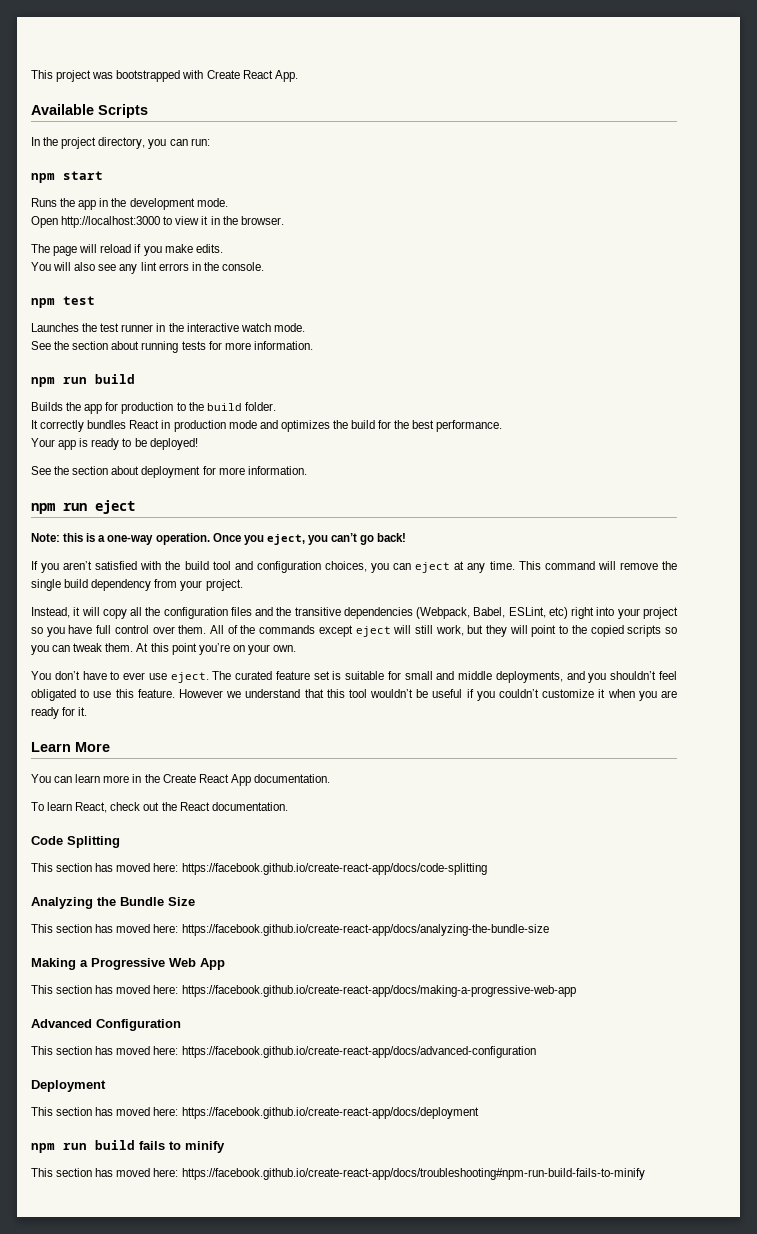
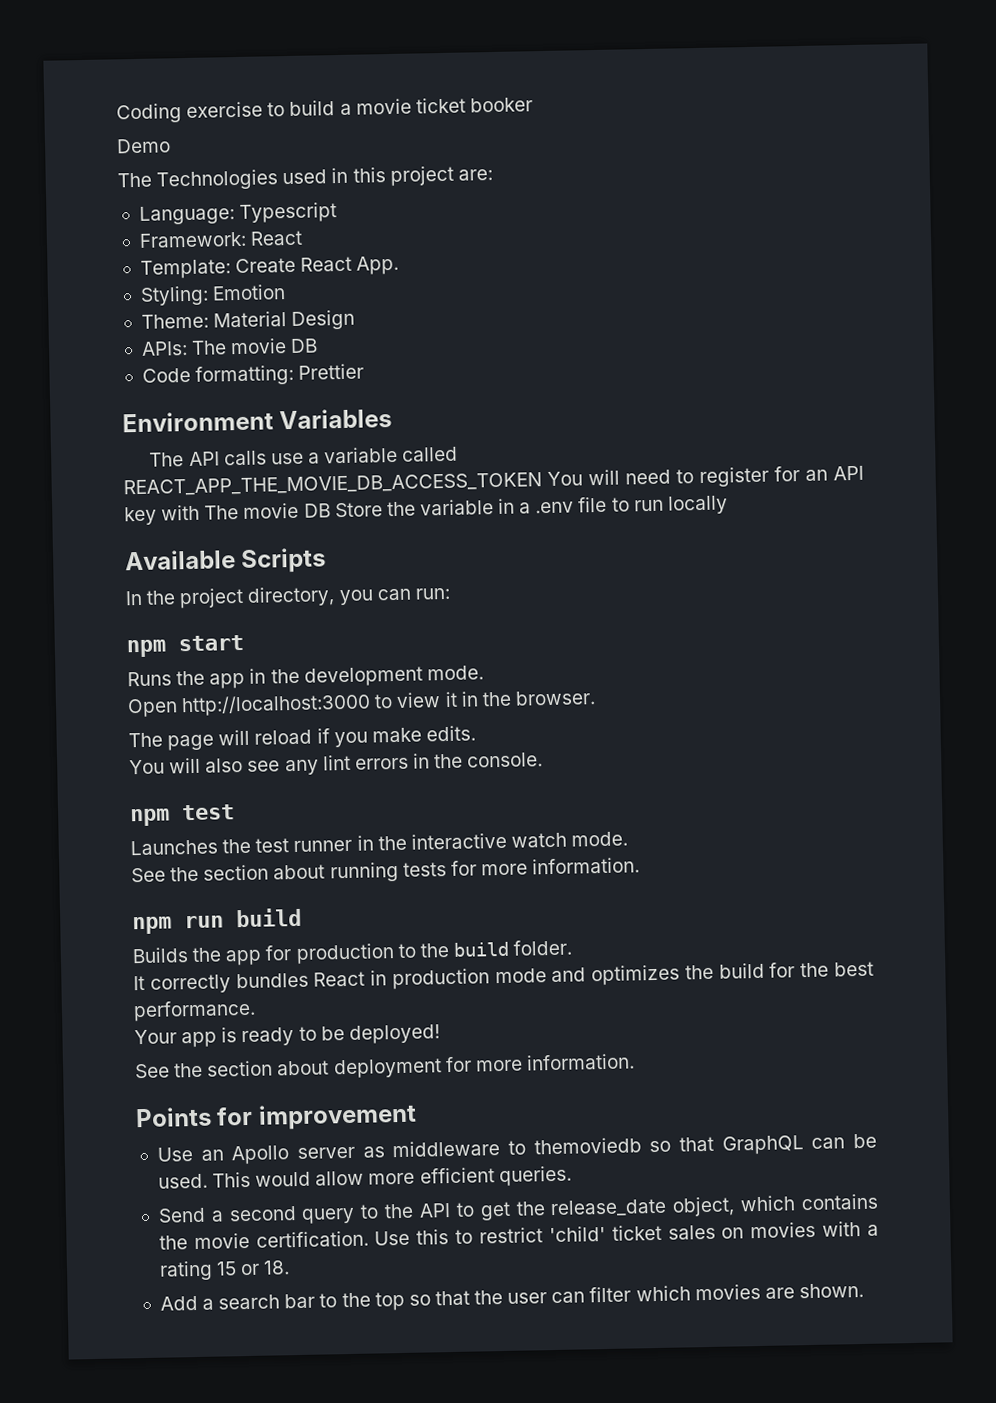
- This project was bootstrapped with Create React App.
+ Coding exercise to build a movie ticket booker
+ Demo
+ The Technologies used in this project are:
+ Language: Typescript
+ Framework: React
+ Template: Create React App.
+ Styling: Emotion
+ Theme: Material Design
+ APIs: The movie DB
+ Code formatting: Prettier
+ Environment Variables
+ The API calls use a variable called REACT_APP_THE_MOVIE_DB_ACCESS_TOKEN You will need to register for an API key with The movie DB Store the variable in a .env file to run locally
- npm run eject
- Note: this is a one-way operation. Once you eject, you can’t go back!
- If you aren’t satisfied with the build tool and configuration choices, you can eject at any time. This command will remove the single build dependency from your project.
- Instead, it will copy all the configuration files and the transitive dependencies (Webpack, Babel, ESLint, etc) right into your project so you have full control over them. All of the commands except eject will still work, but they will point to the copied scripts so you can tweak them. At this point you’re on your own.
- You don’t have to ever use eject. The curated feature set is suitable for small and middle deployments, and you shouldn’t feel obligated to use this feature. However we understand that this tool wouldn’t be useful if you couldn’t customize it when you are ready for it.
- Learn More
- You can learn more in the Create React App documentation.
- To learn React, check out the React documentation.
- Code Splitting
- This section has moved here: https://facebook.github.io/create-react-app/docs/code-splitting
- Analyzing the Bundle Size
- This section has moved here: https://facebook.github.io/create-react-app/docs/analyzing-the-bundle-size
- Making a Progressive Web App
- This section has moved here: https://facebook.github.io/create-react-app/docs/making-a-progressive-web-app
- Advanced Configuration
- This section has moved here: https://facebook.github.io/create-react-app/docs/advanced-configuration
- Deployment
- This section has moved here: https://facebook.github.io/create-react-app/docs/deployment
- npm run build fails to minify
- This section has moved here: https://facebook.github.io/create-react-app/docs/troubleshooting#npm-run-build-fails-to-minify
+ Points for improvement
+ Use an Apollo server as middleware to themoviedb so that GraphQL can be used. This would allow more efficient queries.
+ Send a second query to the API to get the release_date object, which contains the movie certification. Use this to restrict 'child' ticket sales on movies with a rating 15 or 18.
+ Add a search bar to the top so that the user can filter which movies are shown.

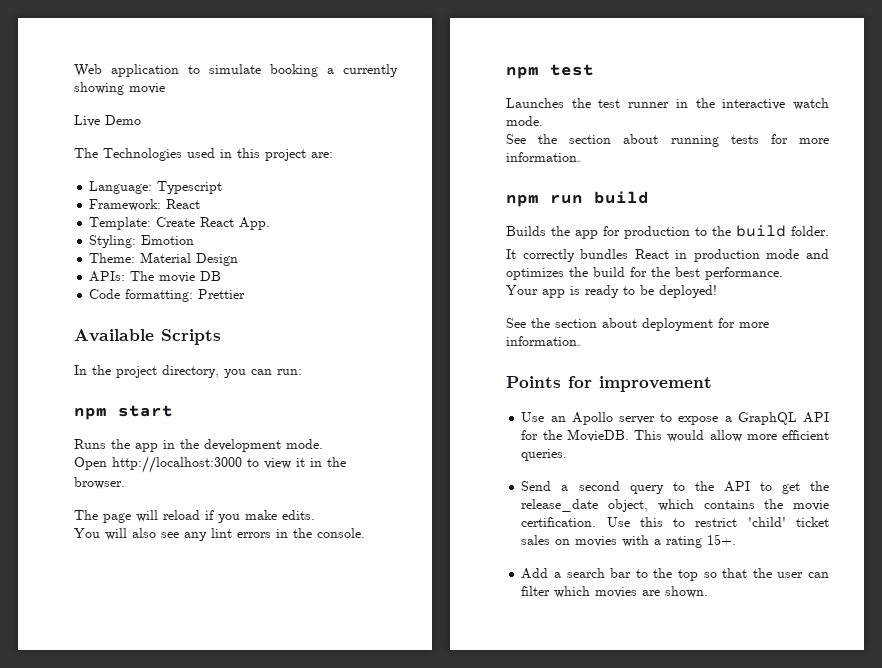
- Coding exercise to build a movie ticket booker
- Demo
+ Web application to simulate booking a currently showing movie
+ Live Demo
- Environment Variables
- The API calls use a variable called REACT_APP_THE_MOVIE_DB_ACCESS_TOKEN You will need to register for an API key with The movie DB Store the variable in a .env file to run locally
- Use an Apollo server as middleware to themoviedb so that GraphQL can be used.
+ Use an Apollo server to expose a GraphQL API for the MovieDB.
- Use this to restrict 'child' ticket sales on movies with a rating 15 or 18.
+ Use this to restrict 'child' ticket sales on movies with a rating 15+.

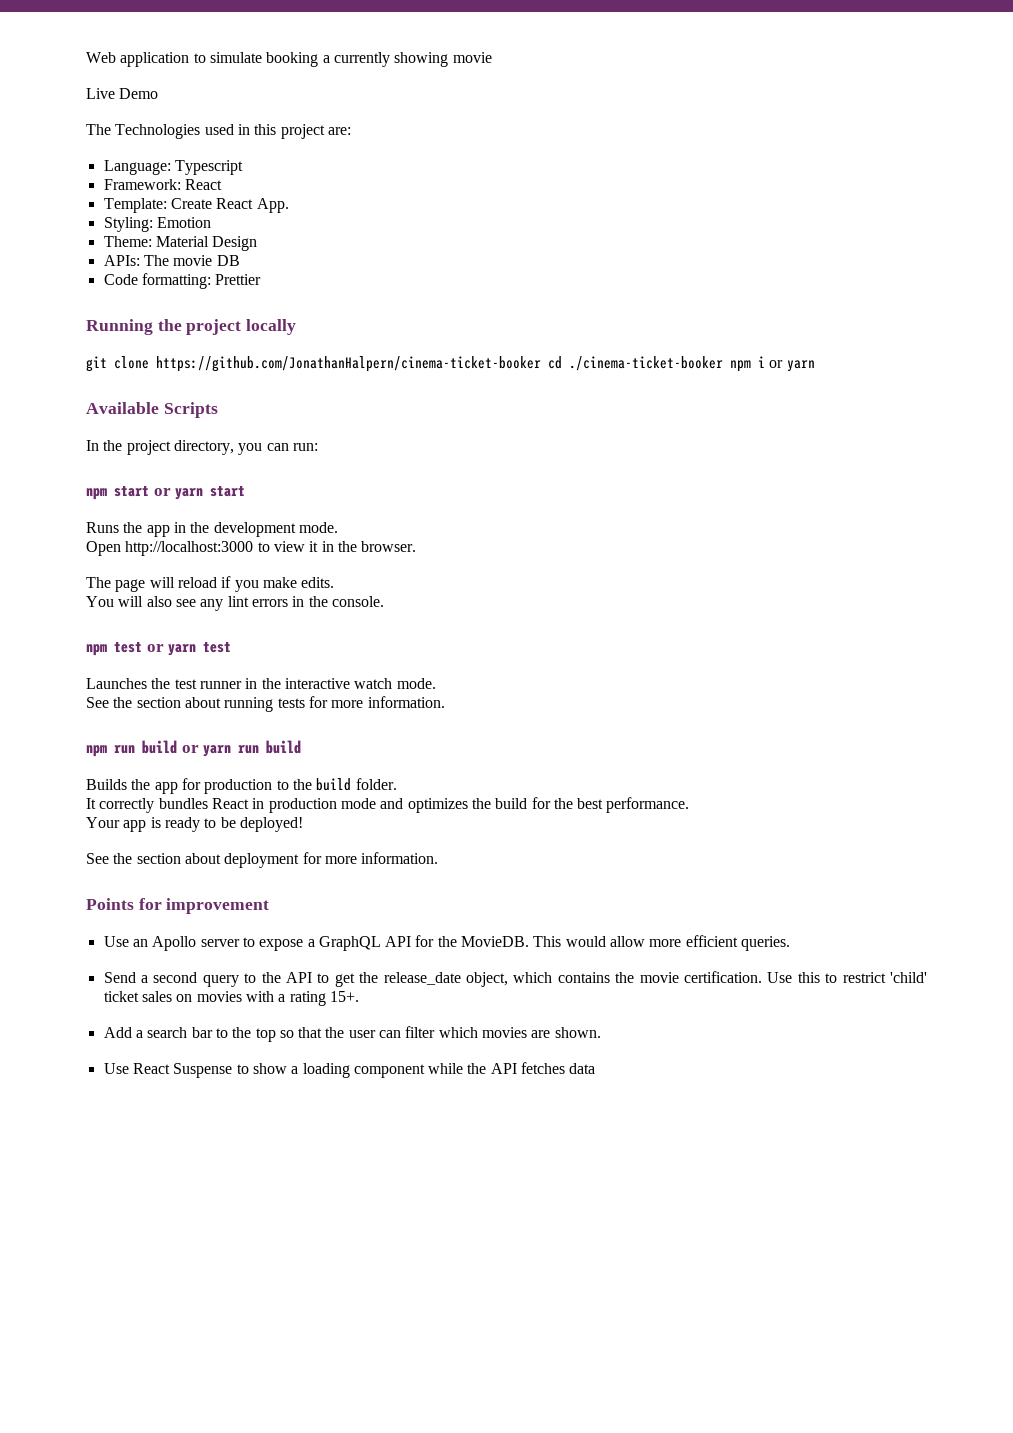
+ Running the project locally
+ git clone https://github.com/JonathanHalpern/cinema-ticket-booker cd ./cinema-ticket-booker npm i or yarn
- npm start
+ npm start or yarn start
- npm test
+ npm test or yarn test
- npm run build
+ npm run build or yarn run build
+ Use React Suspense to show a loading component while the API fetches data

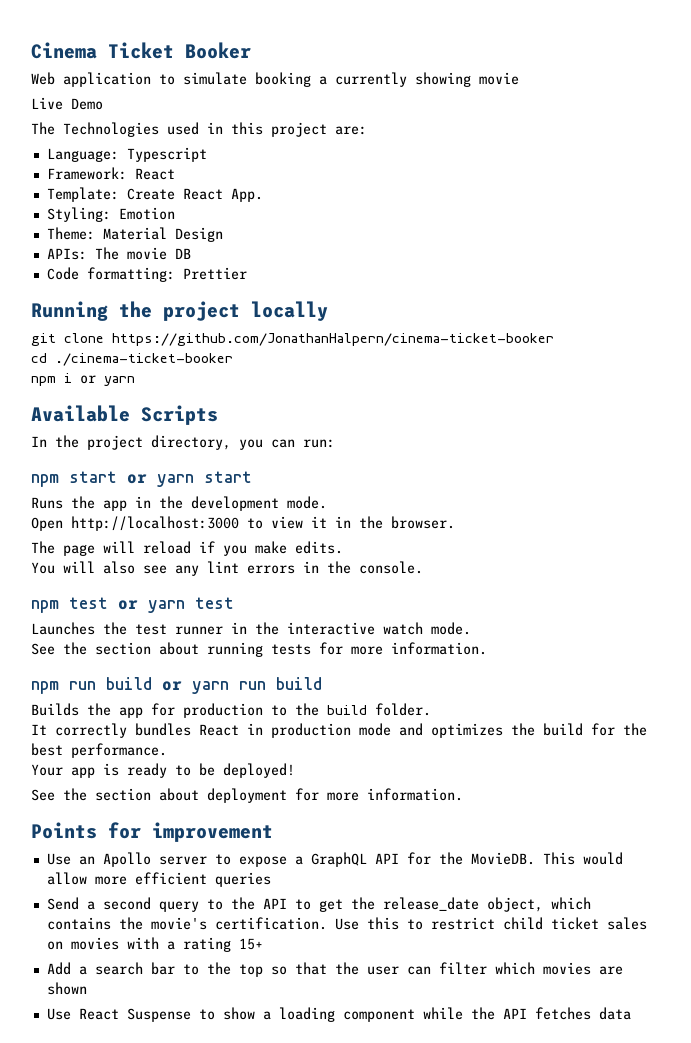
+ Cinema Ticket Booker
- git clone https://github.com/JonathanHalpern/cinema-ticket-booker cd ./cinema-ticket-booker npm i or yarn
+ git clone https://github.com/JonathanHalpern/cinema-ticket-booker
+ cd ./cinema-ticket-booker
+ npm i or yarn
- This would allow more efficient queries.
+ This would allow more efficient queries
- Send a second query to the API to get the release_date object, which contains the movie certification.
+ Send a second query to the API to get the release_date object, which contains the movie's certification.
- Use this to restrict 'child' ticket sales on movies with a rating 15+.
+ Use this to restrict child ticket sales on movies with a rating 15+
- Add a search bar to the top so that the user can filter which movies are shown.
+ Add a search bar to the top so that the user can filter which movies are shown

